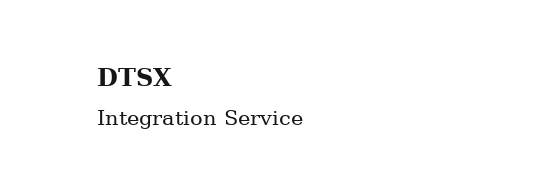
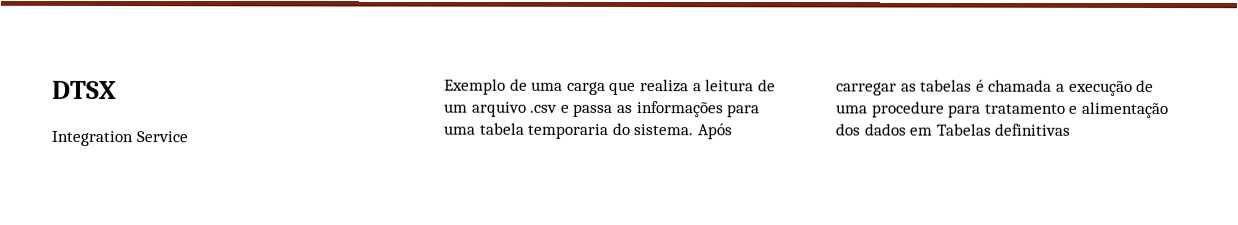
+ Exemplo de uma carga que realiza a leitura de um arquivo .csv e passa as informações para uma tabela temporaria do sistema. Após carregar as tabelas é chamada a execução de uma procedure para tratamento e alimentação dos dados em Tabelas definitivas

